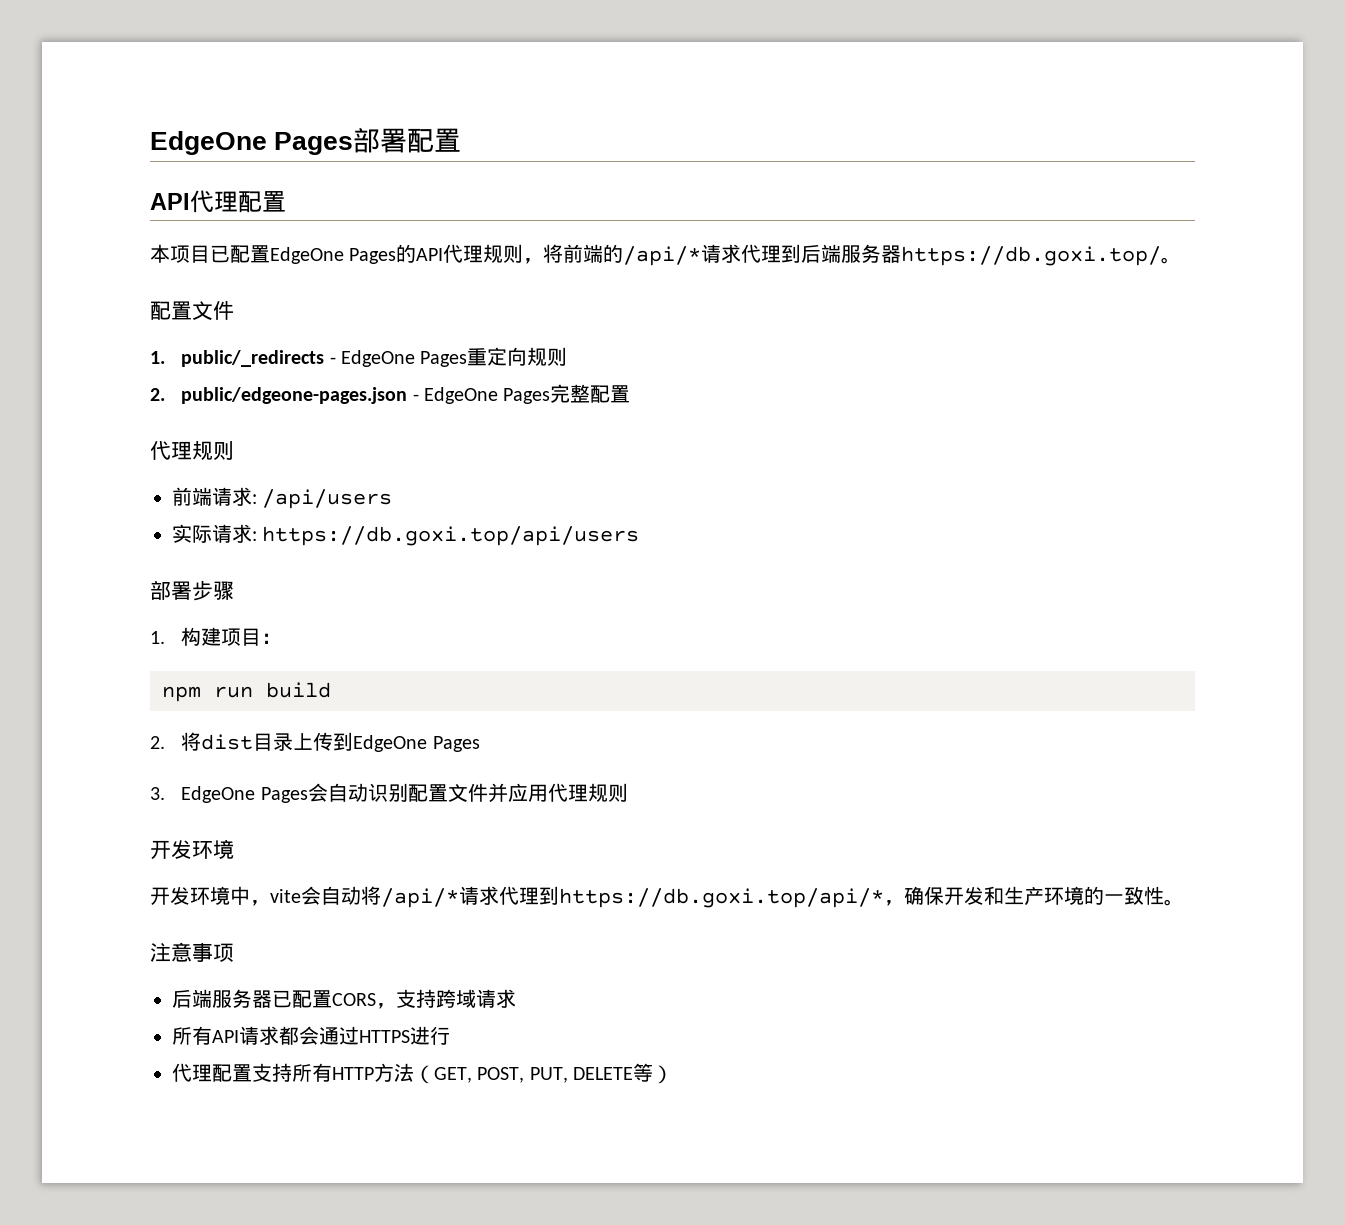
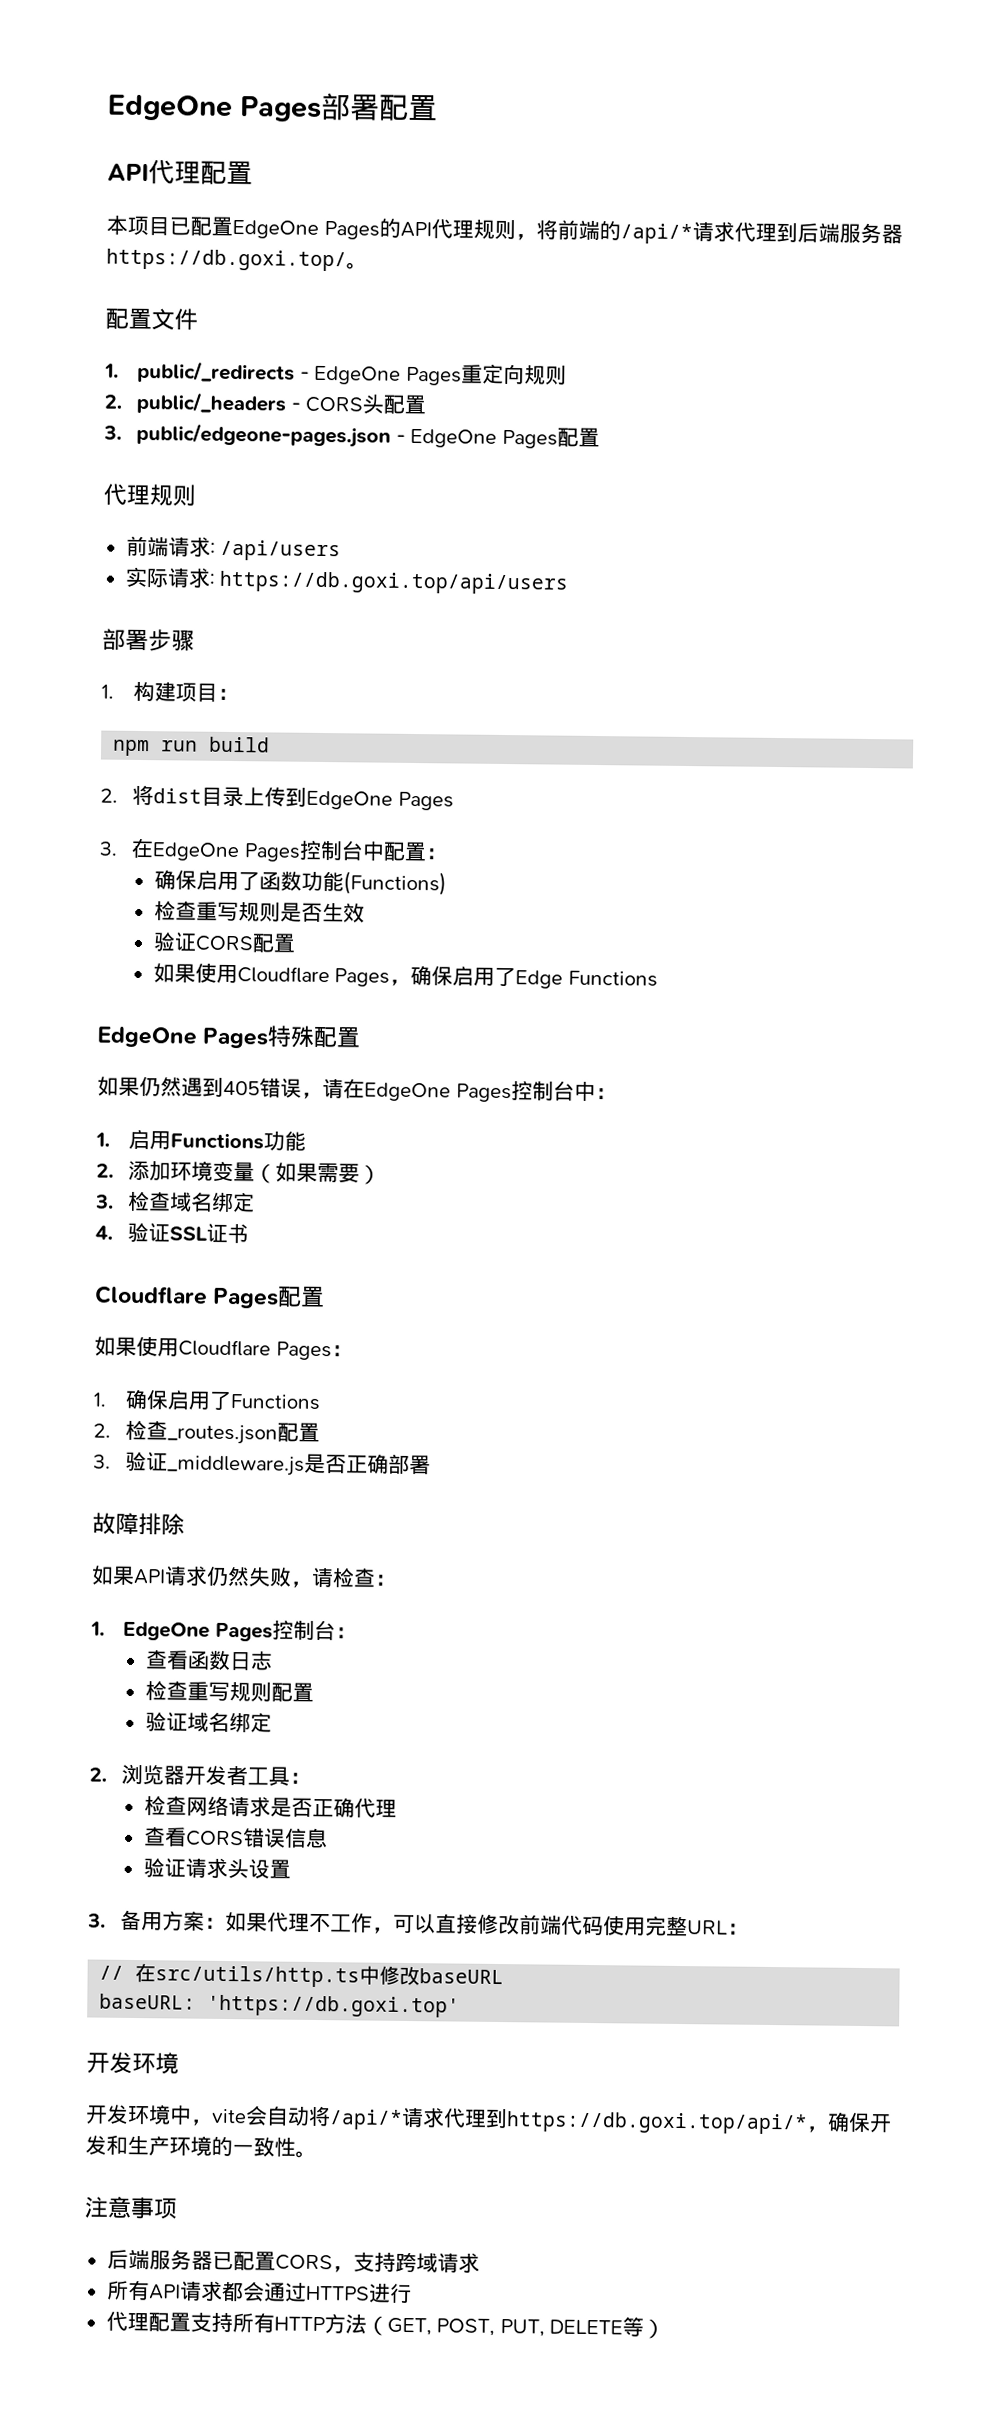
- 2. public/edgeone-pages.json - EdgeOne Pages完整配置
+ 2. public/_headers - CORS头配置
+ 3. public/edgeone-pages.json - EdgeOne Pages配置
- 3. EdgeOne Pages会自动识别配置文件并应用代理规则
+ 3.在EdgeOne Pages控制台中配置：
+ 确保启用了函数功能(Functions)
+ 检查重写规则是否生效
+ 验证CORS配置
+ 如果使用Cloudflare Pages，确保启用了Edge Functions
+ EdgeOne Pages特殊配置
+ 如果仍然遇到405错误，请在EdgeOne Pages控制台中：
+ 1.启用Functions功能
+ 2.添加环境变量（如果需要）
+ 3.检查域名绑定
+ 4.验证SSL证书
+ Cloudflare Pages配置
+ 如果使用Cloudflare Pages：
+ 1.确保启用了Functions
+ 2.检查_routes.json配置
+ 3.验证_middleware.js是否正确部署
+ 故障排除
+ 如果API请求仍然失败，请检查：
+ 1. EdgeOne Pages控制台：
+ 查看函数日志
+ 检查重写规则配置
+ 验证域名绑定
+ 2.浏览器开发者工具：
+ 检查网络请求是否正确代理
+ 查看CORS错误信息
+ 验证请求头设置
+ 3.备用方案：如果代理不工作，可以直接修改前端代码使用完整URL：
+ // 在src/utils/http.ts中修改baseURL
+ baseURL: 'https://db.goxi.top'

